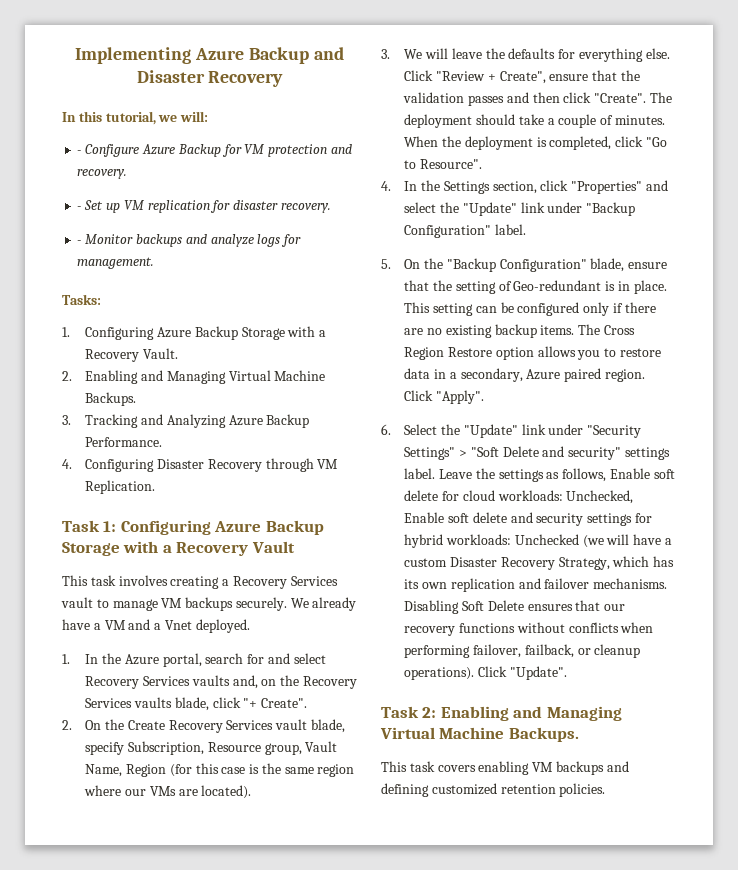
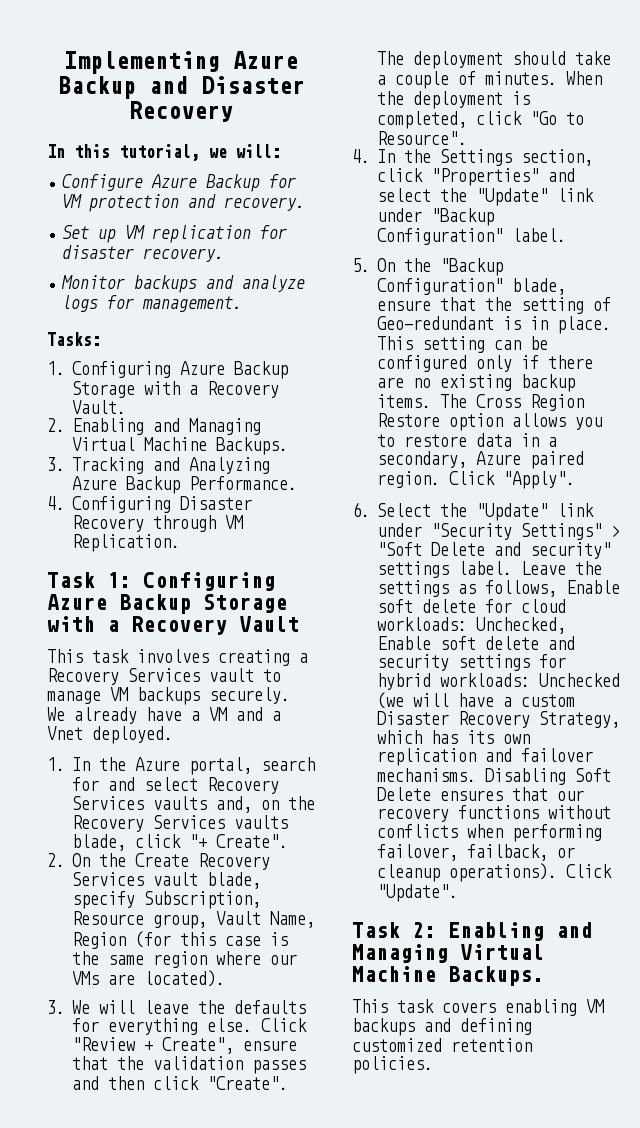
- - Configure Azure Backup for VM protection and recovery.
+ Configure Azure Backup for VM protection and recovery.
- - Set up VM replication for disaster recovery.
+ Set up VM replication for disaster recovery.
- - Monitor backups and analyze logs for management.
+ Monitor backups and analyze logs for management.

